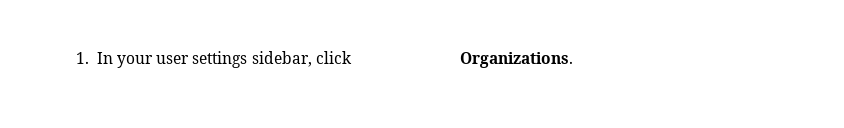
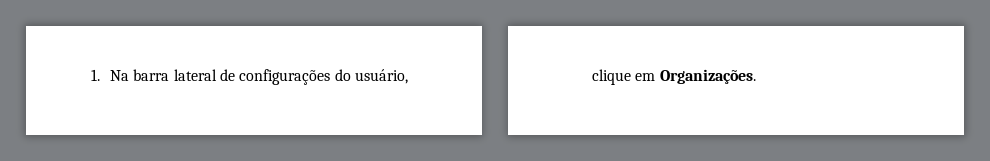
- 1. In your user settings sidebar, click Organizations.
+ 1. Na barra lateral de configurações do usuário, clique em Organizações.

